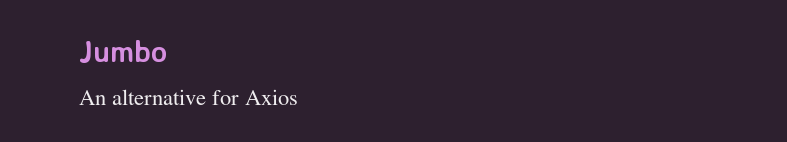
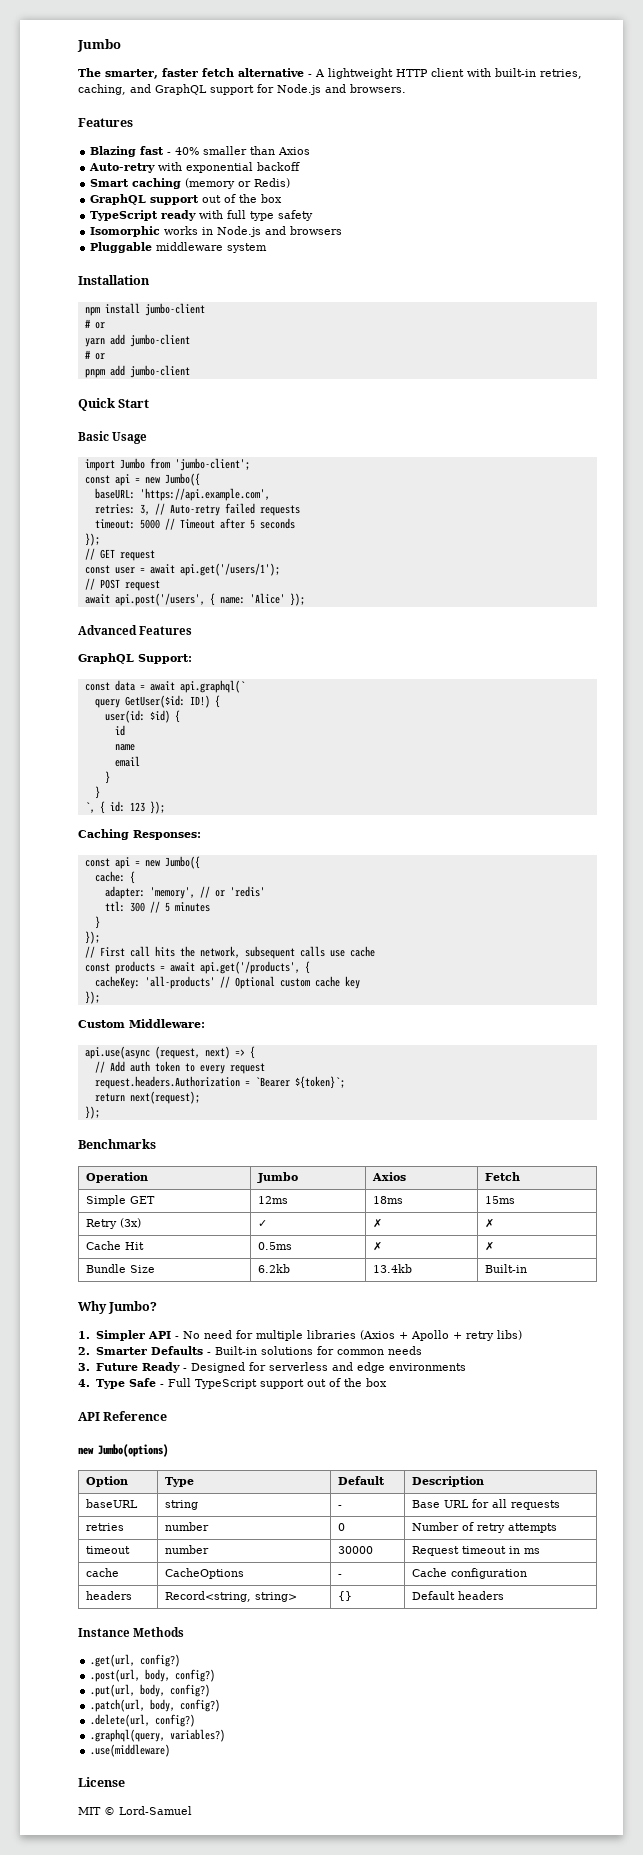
- An alternative for Axios
+ The smarter, faster fetch alternative - A lightweight HTTP client with built-in retries, caching, and GraphQL support for Node.js and browsers.
+ Features
+ Blazing fast - 40% smaller than Axios
+ Auto-retry with exponential backoff
+ Smart caching (memory or Redis)
+ GraphQL support out of the box
+ TypeScript ready with full type safety
+ Isomorphic works in Node.js and browsers
+ Pluggable middleware system
+ Installation
+ npm install jumbo-client
+ # or
+ yarn add jumbo-client
+ # or
+ pnpm add jumbo-client
+ Quick Start
+ Basic Usage
+ import Jumbo from 'jumbo-client';
+ const api = new Jumbo({
+ baseURL: 'https://api.example.com',
+ retries: 3, // Auto-retry failed requests
+ timeout: 5000 // Timeout after 5 seconds
+ });
+ // GET request
+ const user = await api.get('/users/1');
+ // POST request
+ await api.post('/users', { name: 'Alice' });
+ Advanced Features
+ GraphQL Support:
+ const data = await api.graphql(`
+ query GetUser($id: ID!) {
+ user(id: $id) {
+ id
+ name
+ email
+ }
+ }
+ `, { id: 123 });
+ Caching Responses:
+ const api = new Jumbo({
+ cache: {
+ adapter: 'memory', // or 'redis'
+ ttl: 300 // 5 minutes
+ }
+ });
+ // First call hits the network, subsequent calls use cache
+ const products = await api.get('/products', {
+ cacheKey: 'all-products' // Optional custom cache key
+ });
+ Custom Middleware:
+ api.use(async (request, next) => {
+ // Add auth token to every request
+ request.headers.Authorization = `Bearer ${token}`;
+ return next(request);
+ });
+ Benchmarks
+ Operation | Jumbo | Axios | Fetch
+ Simple GET | 12ms | 18ms | 15ms
+ Retry (3x) | ✓ | ✗ | ✗
+ Cache Hit | 0.5ms | ✗ | ✗
+ Bundle Size | 6.2kb | 13.4kb | Built-in
+ Why Jumbo?
+ 1. Simpler API - No need for multiple libraries (Axios + Apollo + retry libs)
+ 2. Smarter Defaults - Built-in solutions for common needs
+ 3. Future Ready - Designed for serverless and edge environments
+ 4. Type Safe - Full TypeScript support out of the box
+ API Reference
+ new Jumbo(options)
+ Option | Type | Default | Description
+ baseURL | string | - | Base URL for all requests
+ retries | number | 0 | Number of retry attempts
+ timeout | number | 30000 | Request timeout in ms
+ cache | CacheOptions | - | Cache configuration
+ headers | Record<string, string> | {} | Default headers
+ Instance Methods
+ .get(url, config?)
+ .post(url, body, config?)
+ .put(url, body, config?)
+ .patch(url, body, config?)
+ .delete(url, config?)
+ .graphql(query, variables?)
+ .use(middleware)
+ License
+ MIT © Lord-Samuel

